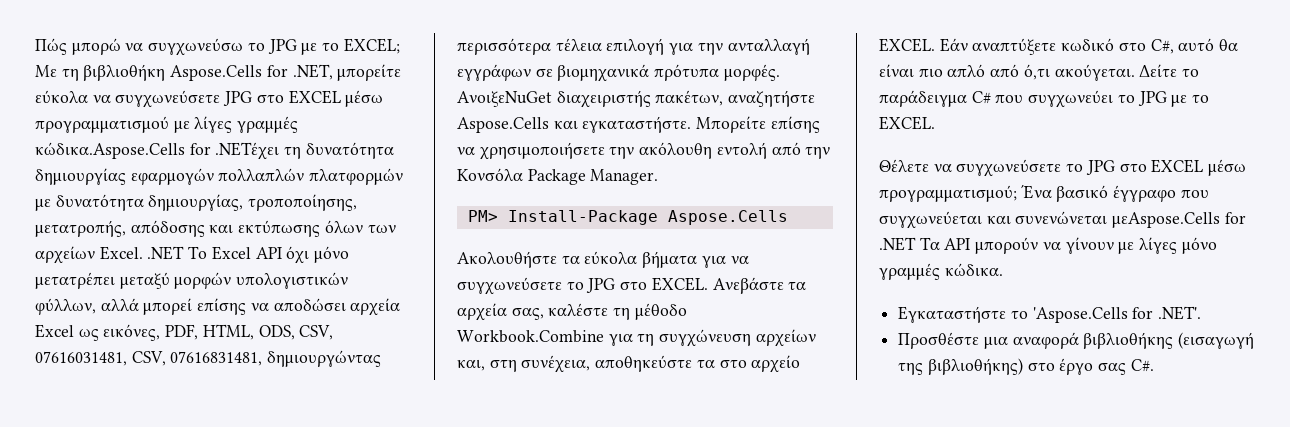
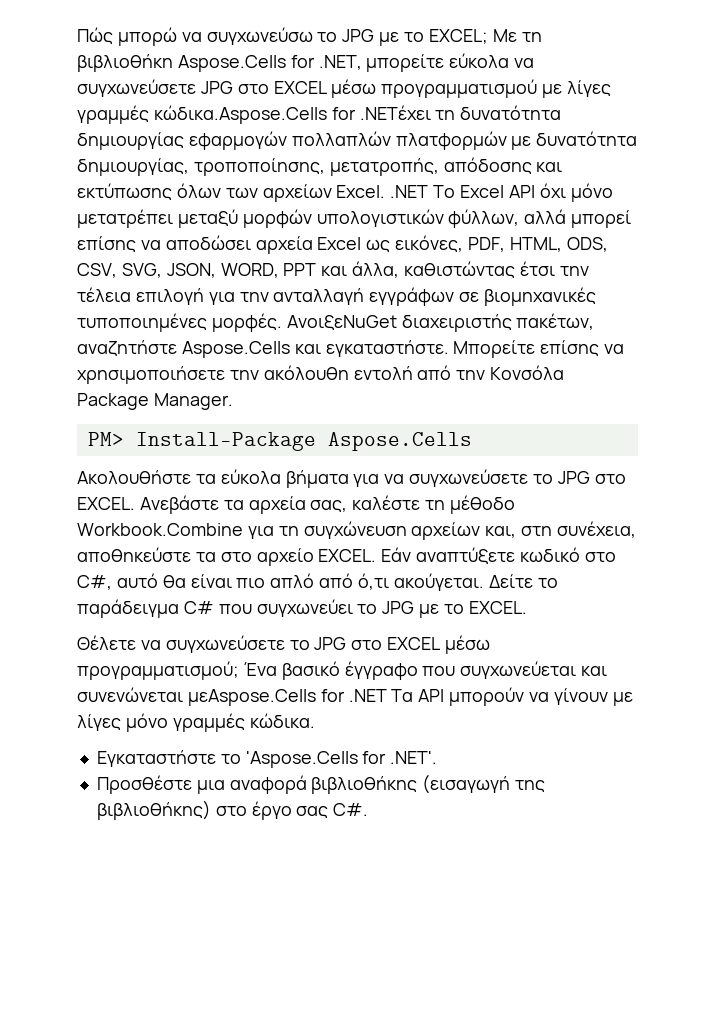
- Με τη βιβλιοθήκη Aspose.Cells for .NET, μπορείτε εύκολα να συγχωνεύσετε JPG στο EXCEL μέσω προγραμματισμού με λίγες γραμμές κώδικα.Aspose.Cells for .NETέχει τη δυνατότητα δημιουργίας εφαρμογών πολλαπλών πλατφορμών με δυνατότητα δημιουργίας, τροποποίησης, μετατροπής, απόδοσης και εκτύπωσης όλων των αρχείων Excel. .NET Το Excel API όχι μόνο μετατρέπει μεταξύ μορφών υπολογιστικών φύλλων, αλλά μπορεί επίσης να αποδώσει αρχεία Excel ως εικόνες, PDF, HTML, ODS, CSV, 07616031481, CSV, 07616831481, δημιουργώντας περισσότερα τέλεια επιλογή για την ανταλλαγή εγγράφων σε βιομηχανικά πρότυπα μορφές.
+ Με τη βιβλιοθήκη Aspose.Cells for .NET, μπορείτε εύκολα να συγχωνεύσετε JPG στο EXCEL μέσω προγραμματισμού με λίγες γραμμές κώδικα.Aspose.Cells for .NETέχει τη δυνατότητα δημιουργίας εφαρμογών πολλαπλών πλατφορμών με δυνατότητα δημιουργίας, τροποποίησης, μετατροπής, απόδοσης και εκτύπωσης όλων των αρχείων Excel. .NET Το Excel API όχι μόνο μετατρέπει μεταξύ μορφών υπολογιστικών φύλλων, αλλά μπορεί επίσης να αποδώσει αρχεία Excel ως εικόνες, PDF, HTML, ODS, CSV, SVG, JSON, WORD, PPT και άλλα, καθιστώντας έτσι την τέλεια επιλογή για την ανταλλαγή εγγράφων σε βιομηχανικές τυποποιημένες μορφές.

